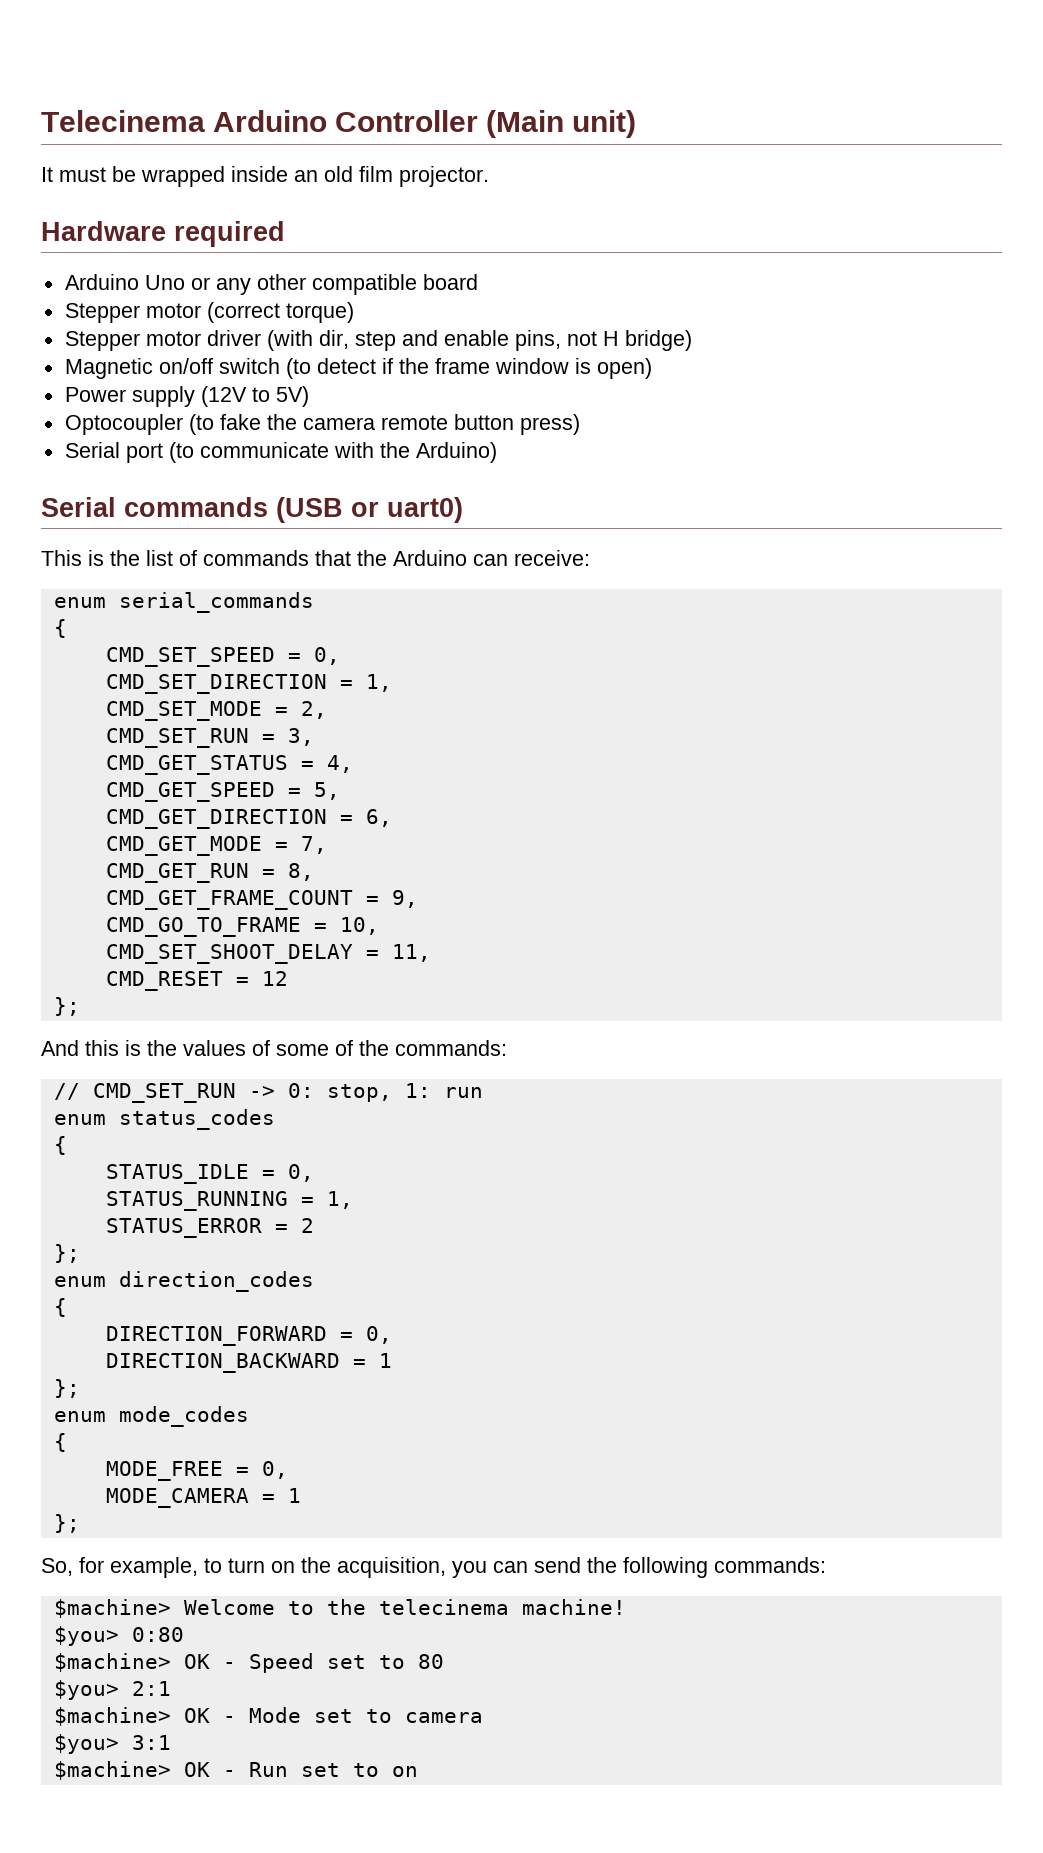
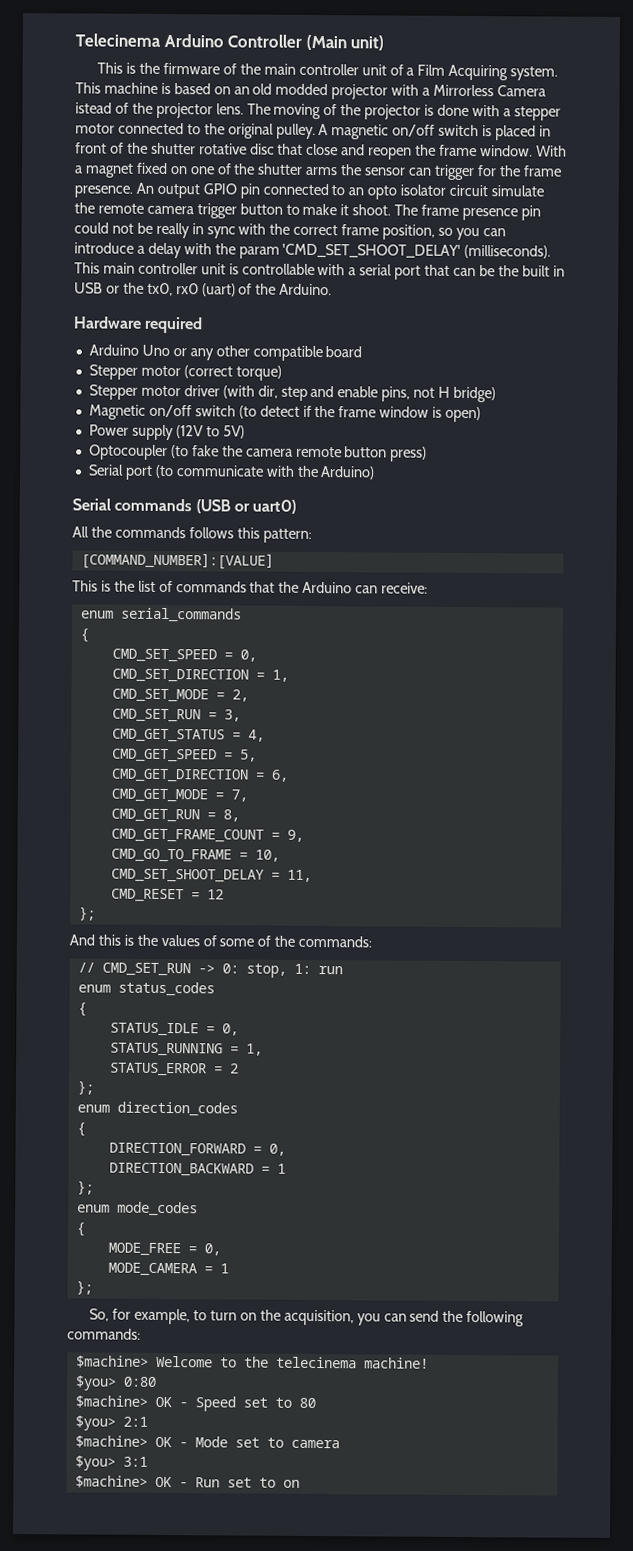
- It must be wrapped inside an old film projector.
+ This is the firmware of the main controller unit of a Film Acquiring system. This machine is based on an old modded projector with a Mirrorless Camera istead of the projector lens. The moving of the projector is done with a stepper motor connected to the original pulley. A magnetic on/off switch is placed in front of the shutter rotative disc that close and reopen the frame window. With a magnet fixed on one of the shutter arms the sensor can trigger for the frame presence. An output GPIO pin connected to an opto isolator circuit simulate the remote camera trigger button to make it shoot. The frame presence pin could not be really in sync with the correct frame position, so you can introduce a delay with the param 'CMD_SET_SHOOT_DELAY' (milliseconds). This main controller unit is controllable with a serial port that can be the built in USB or the tx0, rx0 (uart) of the Arduino.
+ All the commands follows this pattern:
+ [COMMAND_NUMBER]:[VALUE]

